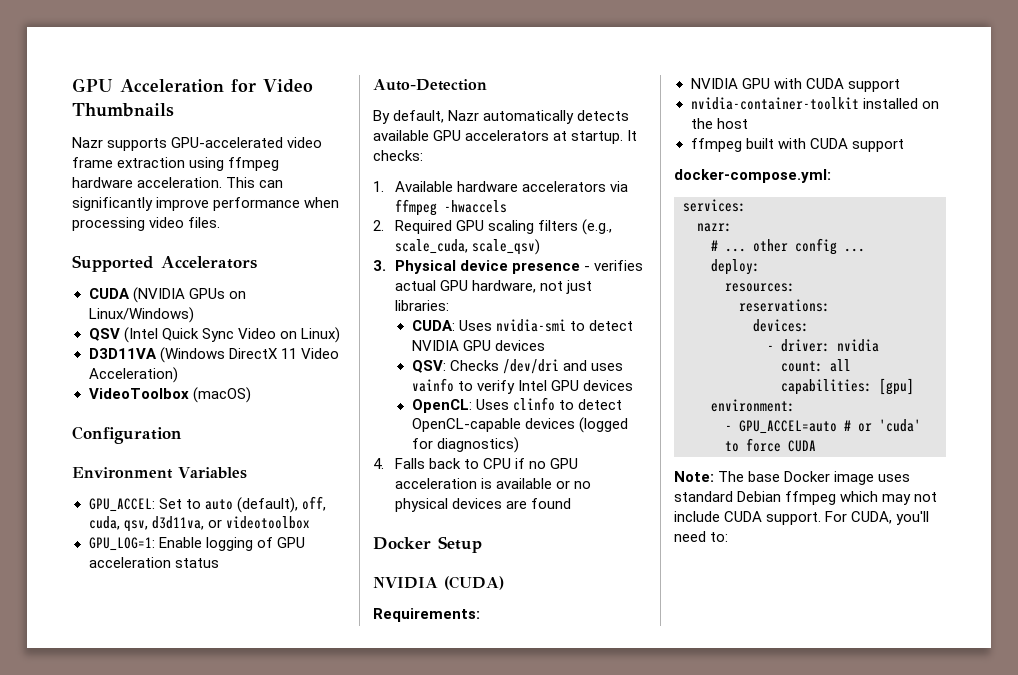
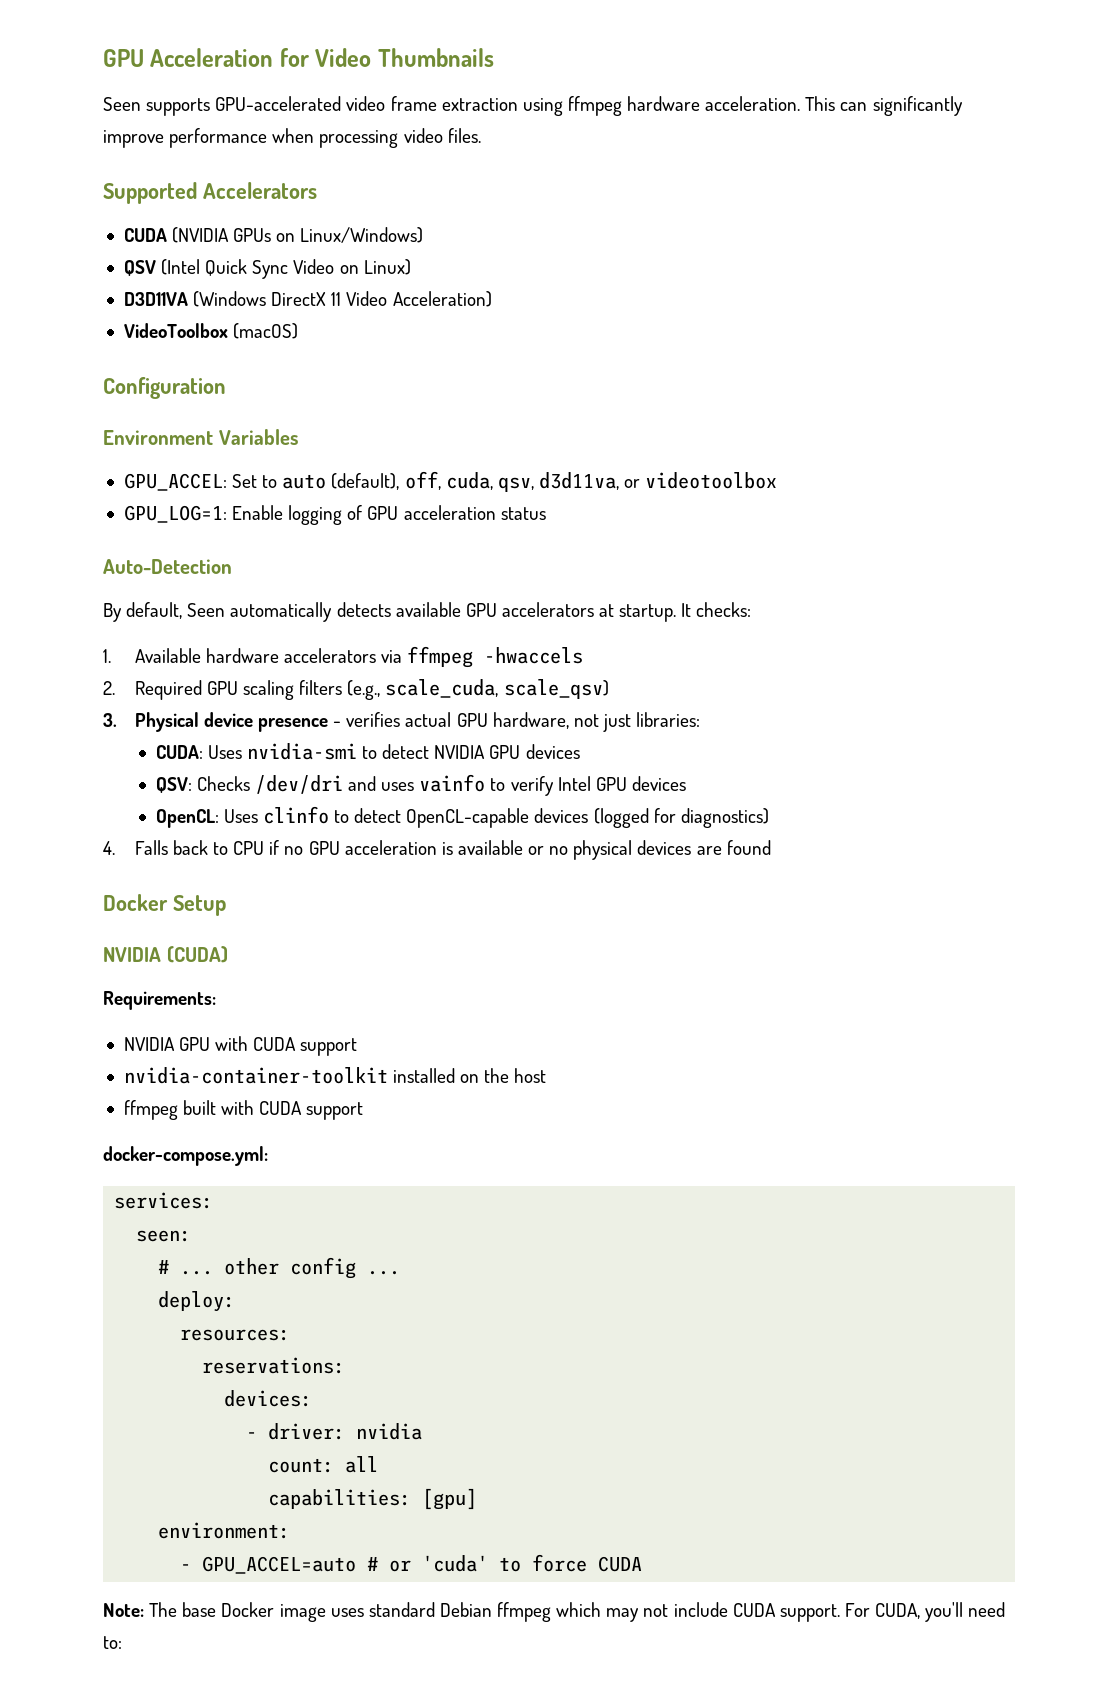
- Nazr supports GPU-accelerated video frame extraction using ffmpeg hardware acceleration.
+ Seen supports GPU-accelerated video frame extraction using ffmpeg hardware acceleration.
- By default, Nazr automatically detects available GPU accelerators at startup.
+ By default, Seen automatically detects available GPU accelerators at startup.
- nazr:
+ seen:

